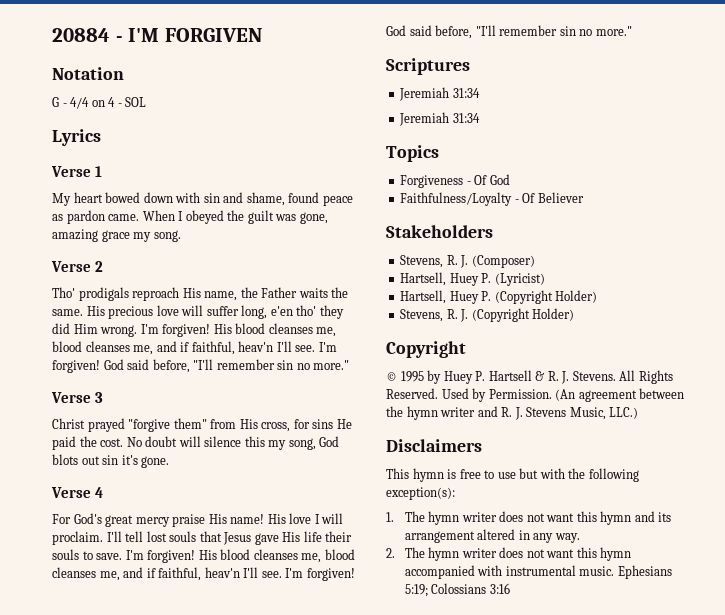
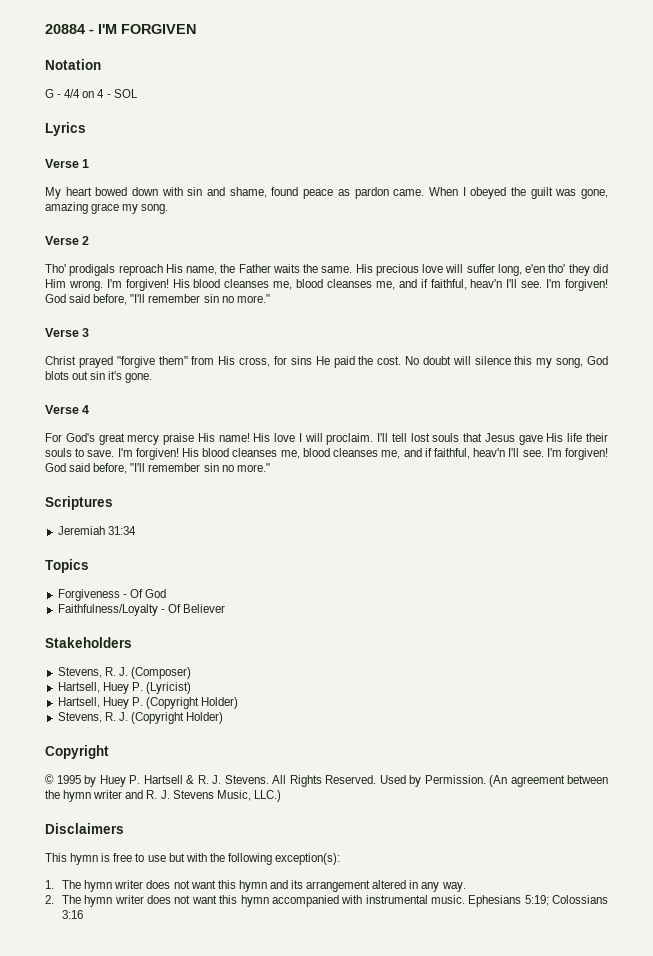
  Scriptures
- Jeremiah 31:34

